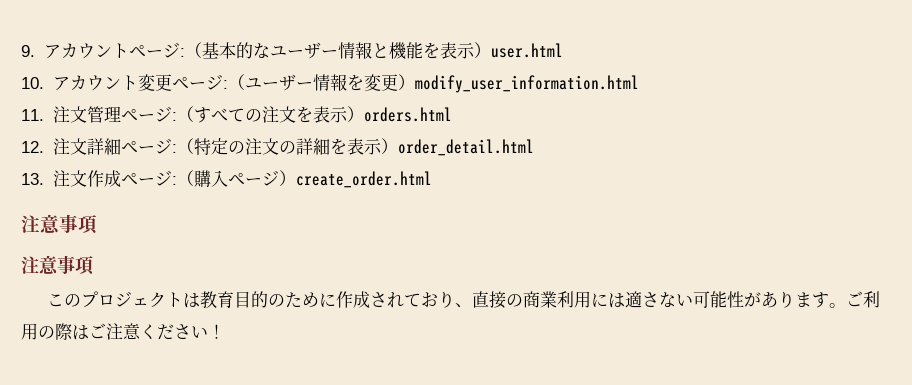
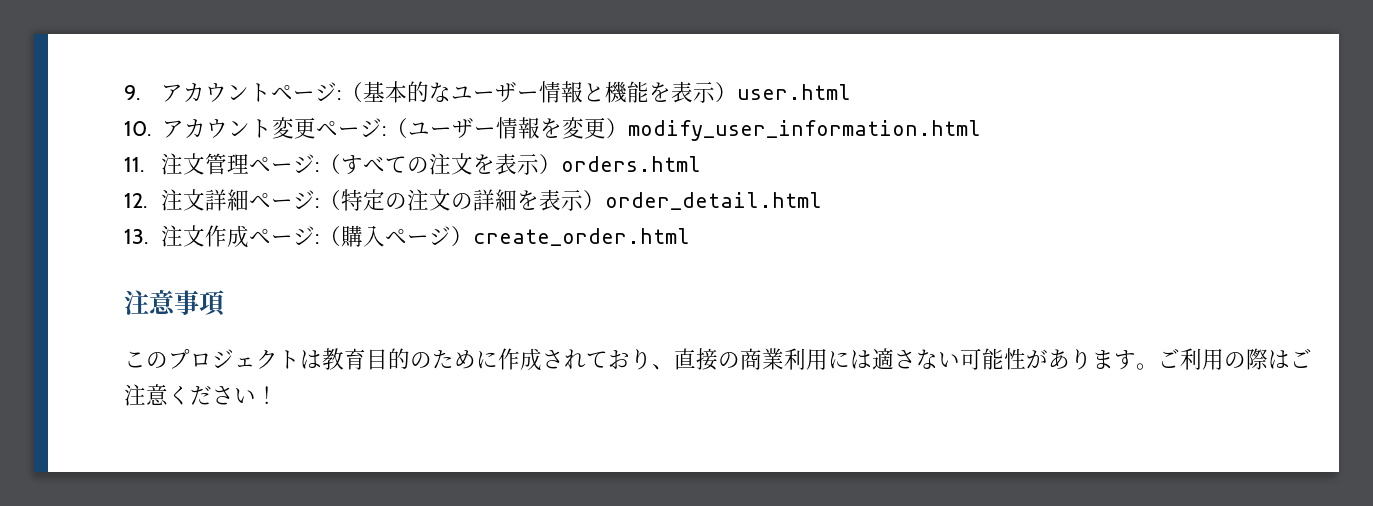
  13.注文作成ページ:（購入ページ）create_order.html
- 注意事項

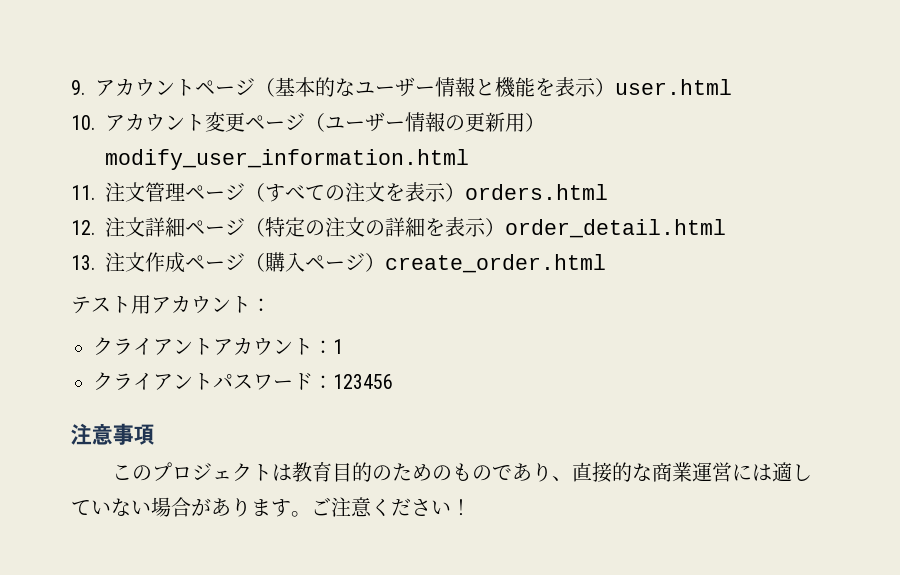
- 9.アカウントページ:（基本的なユーザー情報と機能を表示）user.html
+ 9.アカウントページ（基本的なユーザー情報と機能を表示）user.html
- 10.アカウント変更ページ:（ユーザー情報を変更）modify_user_information.html
+ 10.アカウント変更ページ（ユーザー情報の更新用）modify_user_information.html
- 11.注文管理ページ:（すべての注文を表示）orders.html
+ 11.注文管理ページ（すべての注文を表示）orders.html
- 12.注文詳細ページ:（特定の注文の詳細を表示）order_detail.html
+ 12.注文詳細ページ（特定の注文の詳細を表示）order_detail.html
- 13.注文作成ページ:（購入ページ）create_order.html
+ 13.注文作成ページ（購入ページ）create_order.html
+ テスト用アカウント：
+ クライアントアカウント：1
+ クライアントパスワード：123456
- このプロジェクトは教育目的のために作成されており、直接の商業利用には適さない可能性があります。
+ このプロジェクトは教育目的のためのものであり、直接的な商業運営には適していない場合があります。
- ご利用の際はご注意ください！
+ ご注意ください！

